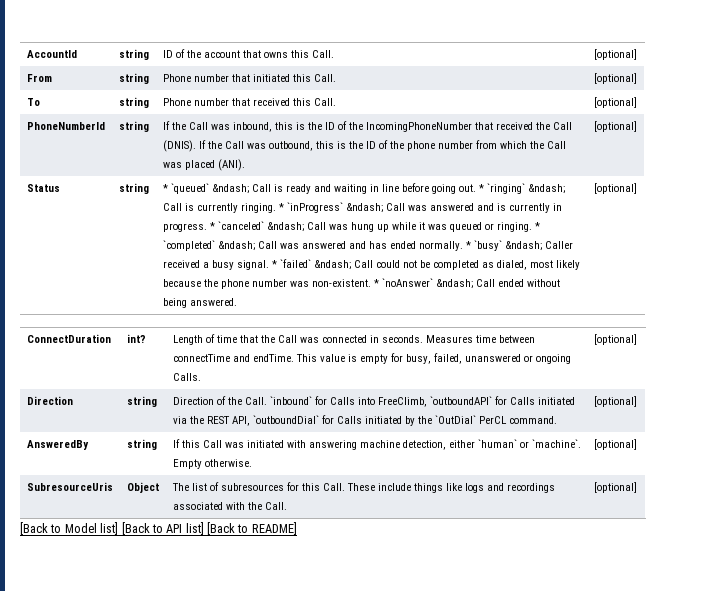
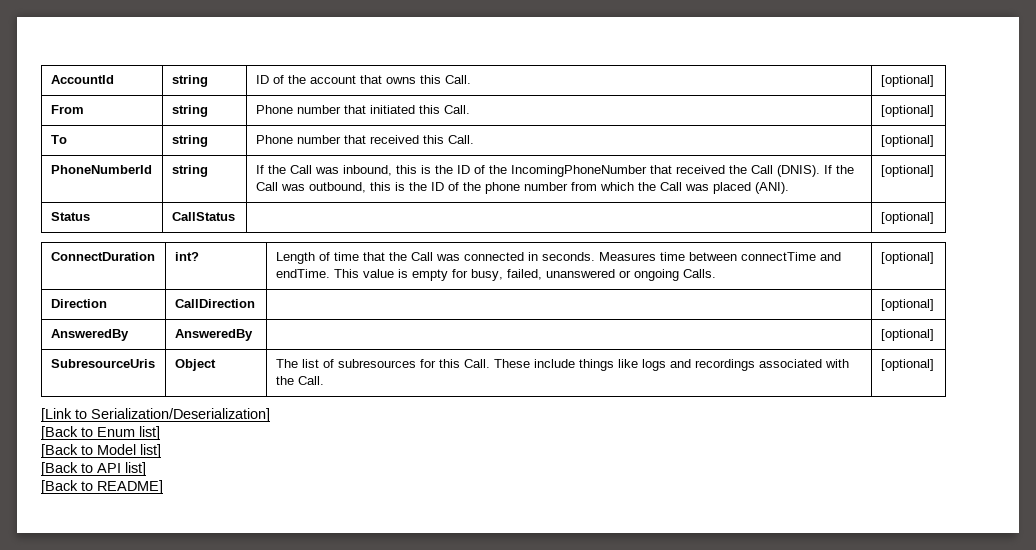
- string | * `queued` &ndash; Call is ready and waiting in line before going out. * `ringing` &ndash; Call is currently ringing. * `inProgress` &ndash; Call was answered and is currently in progress. * `canceled` &ndash; Call was hung up while it was queued or ringing. * `completed` &ndash; Call was answered and has ended normally. * `busy` &ndash; Caller received a busy signal. * `failed` &ndash; Call could not be completed as dialed, most likely because the phone number was non-existent. * `noAnswer` &ndash; Call ended without being answered.
+ CallStatus
- Direction | string | Direction of the Call. `inbound` for Calls into FreeClimb, `outboundAPI` for Calls initiated via the REST API, `outboundDial` for Calls initiated by the `OutDial` PerCL command. | [optional]
- AnsweredBy | string | If this Call was initiated with answering machine detection, either `human` or `machine`. Empty otherwise. | [optional]
+ Direction | CallDirection | | [optional]
+ AnsweredBy | AnsweredBy | | [optional]
+ [Link to Serialization/Deserialization]
+ [Back to Enum list]
- [Back to Model list] [Back to API list] [Back to README]
+ [Back to Model list]
+ [Back to API list]
+ [Back to README]

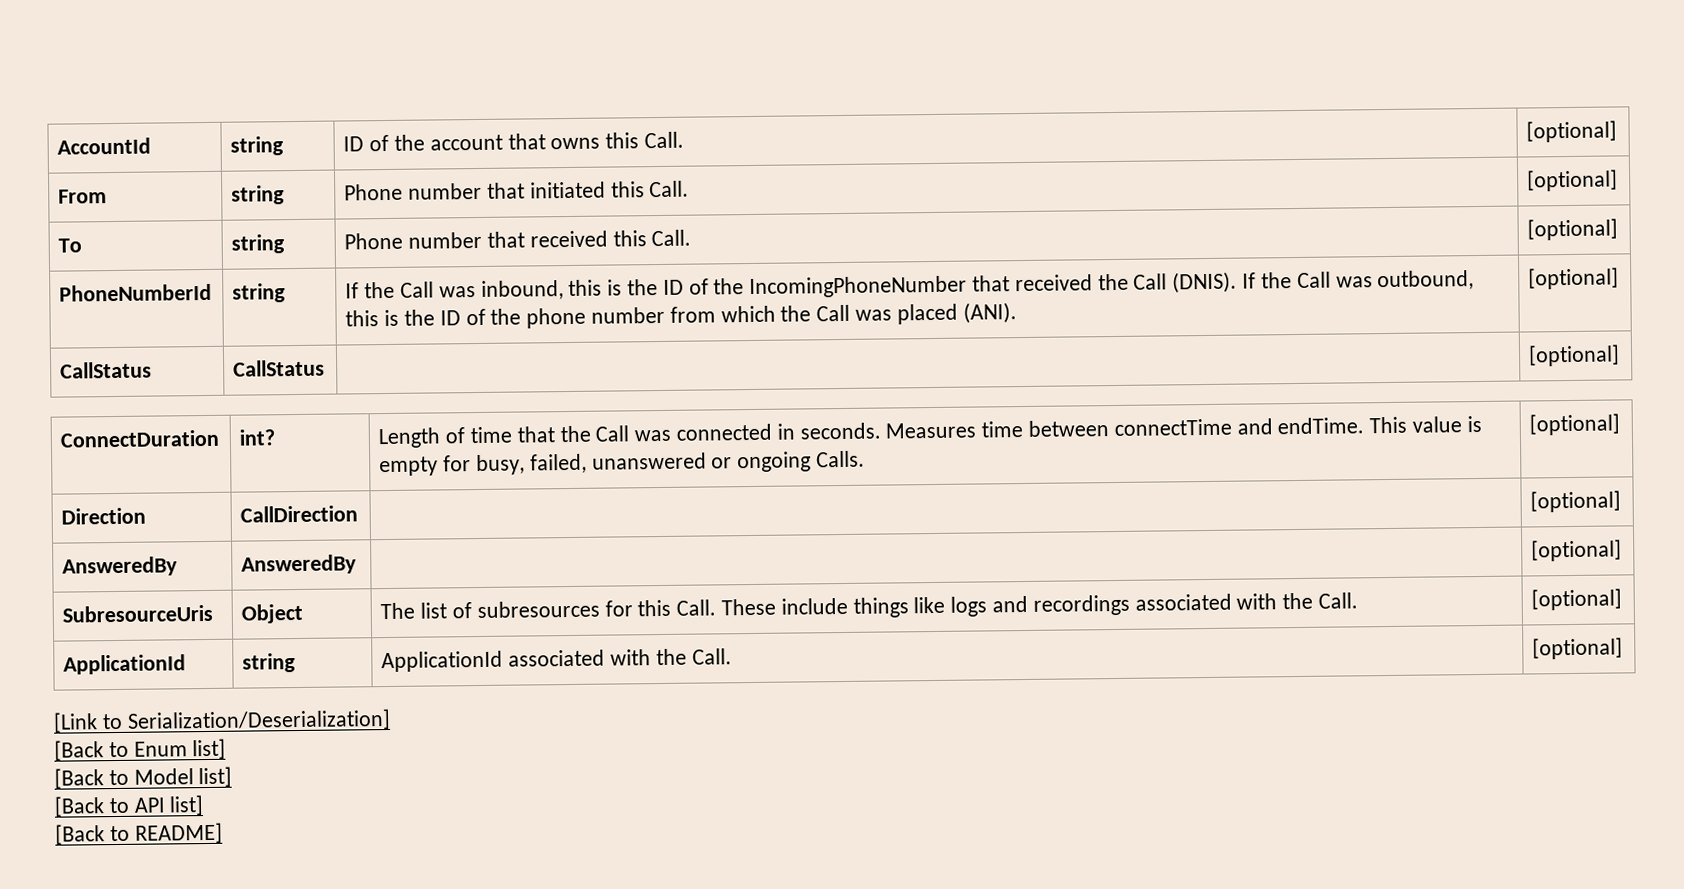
- Status | CallStatus | | [optional]
+ CallStatus | CallStatus | | [optional]
+ ApplicationId | string | ApplicationId associated with the Call. | [optional]

